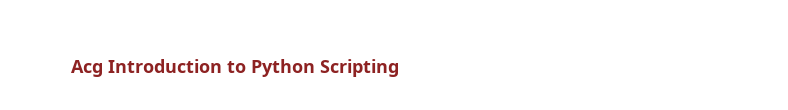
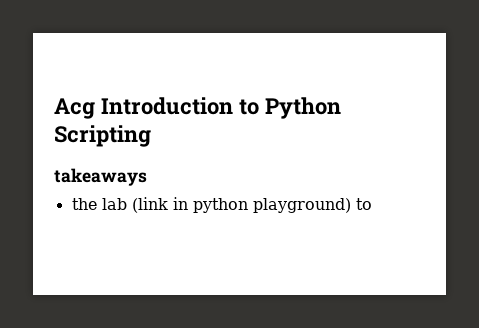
+ takeaways
+ the lab (link in python playground) to

